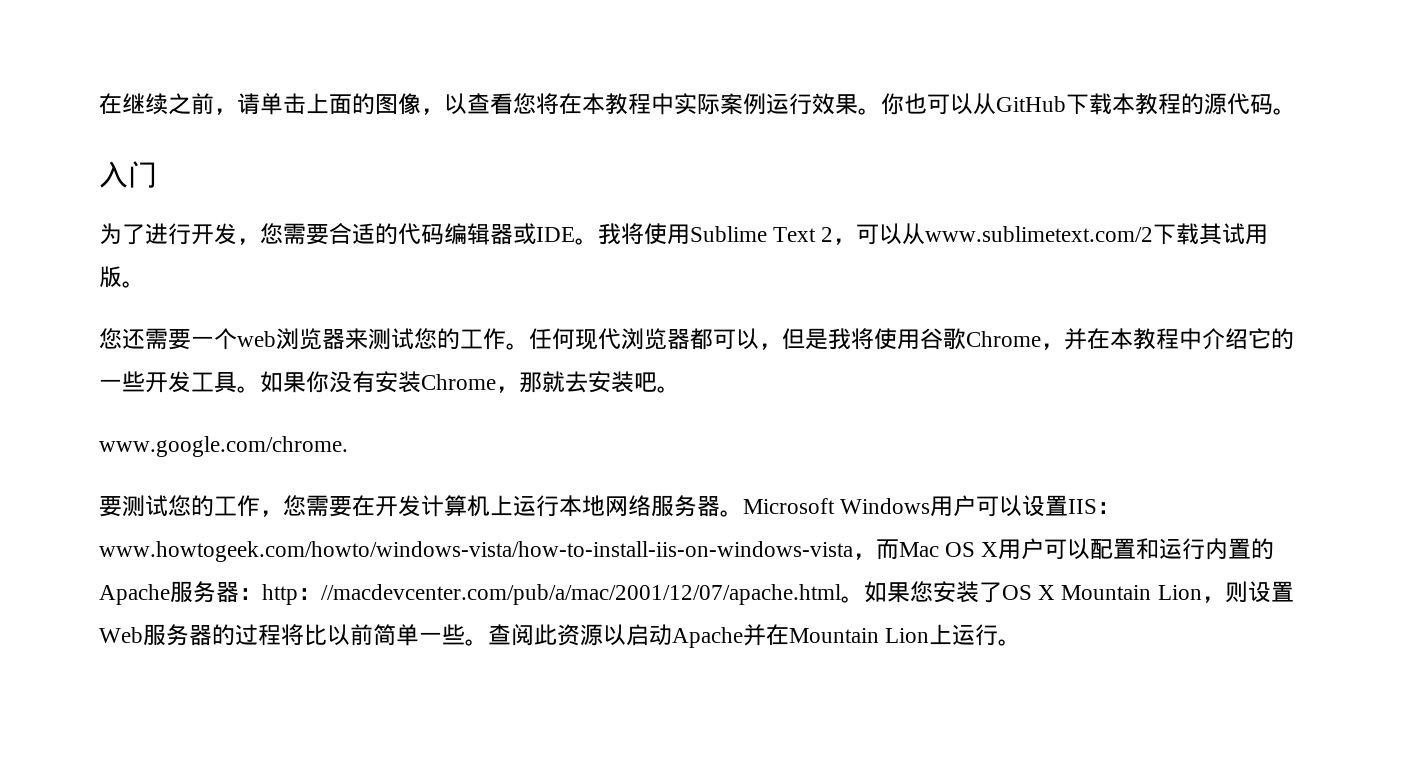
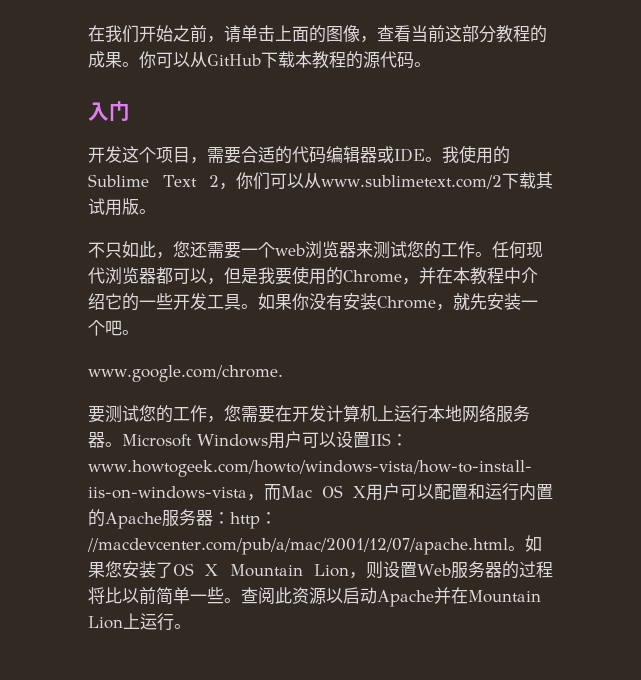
- 在继续之前，请单击上面的图像，以查看您将在本教程中实际案例运行效果。你也可以从GitHub下载本教程的源代码。
+ 在我们开始之前，请单击上面的图像，查看当前这部分教程的成果。你可以从GitHub下载本教程的源代码。
- 为了进行开发，您需要合适的代码编辑器或IDE。
+ 开发这个项目，需要合适的代码编辑器或IDE。
- 我将使用Sublime Text 2，可以从www.sublimetext.com/2下载其试用版。
+ 我使用的Sublime Text 2，你们可以从www.sublimetext.com/2下载其试用版。
- 您还需要一个web浏览器来测试您的工作。
+ 不只如此，您还需要一个web浏览器来测试您的工作。
- 任何现代浏览器都可以，但是我将使用谷歌Chrome，并在本教程中介绍它的一些开发工具。
+ 任何现代浏览器都可以，但是我要使用的Chrome，并在本教程中介绍它的一些开发工具。
- 如果你没有安装Chrome，那就去安装吧。
+ 如果你没有安装Chrome，就先安装一个吧。

